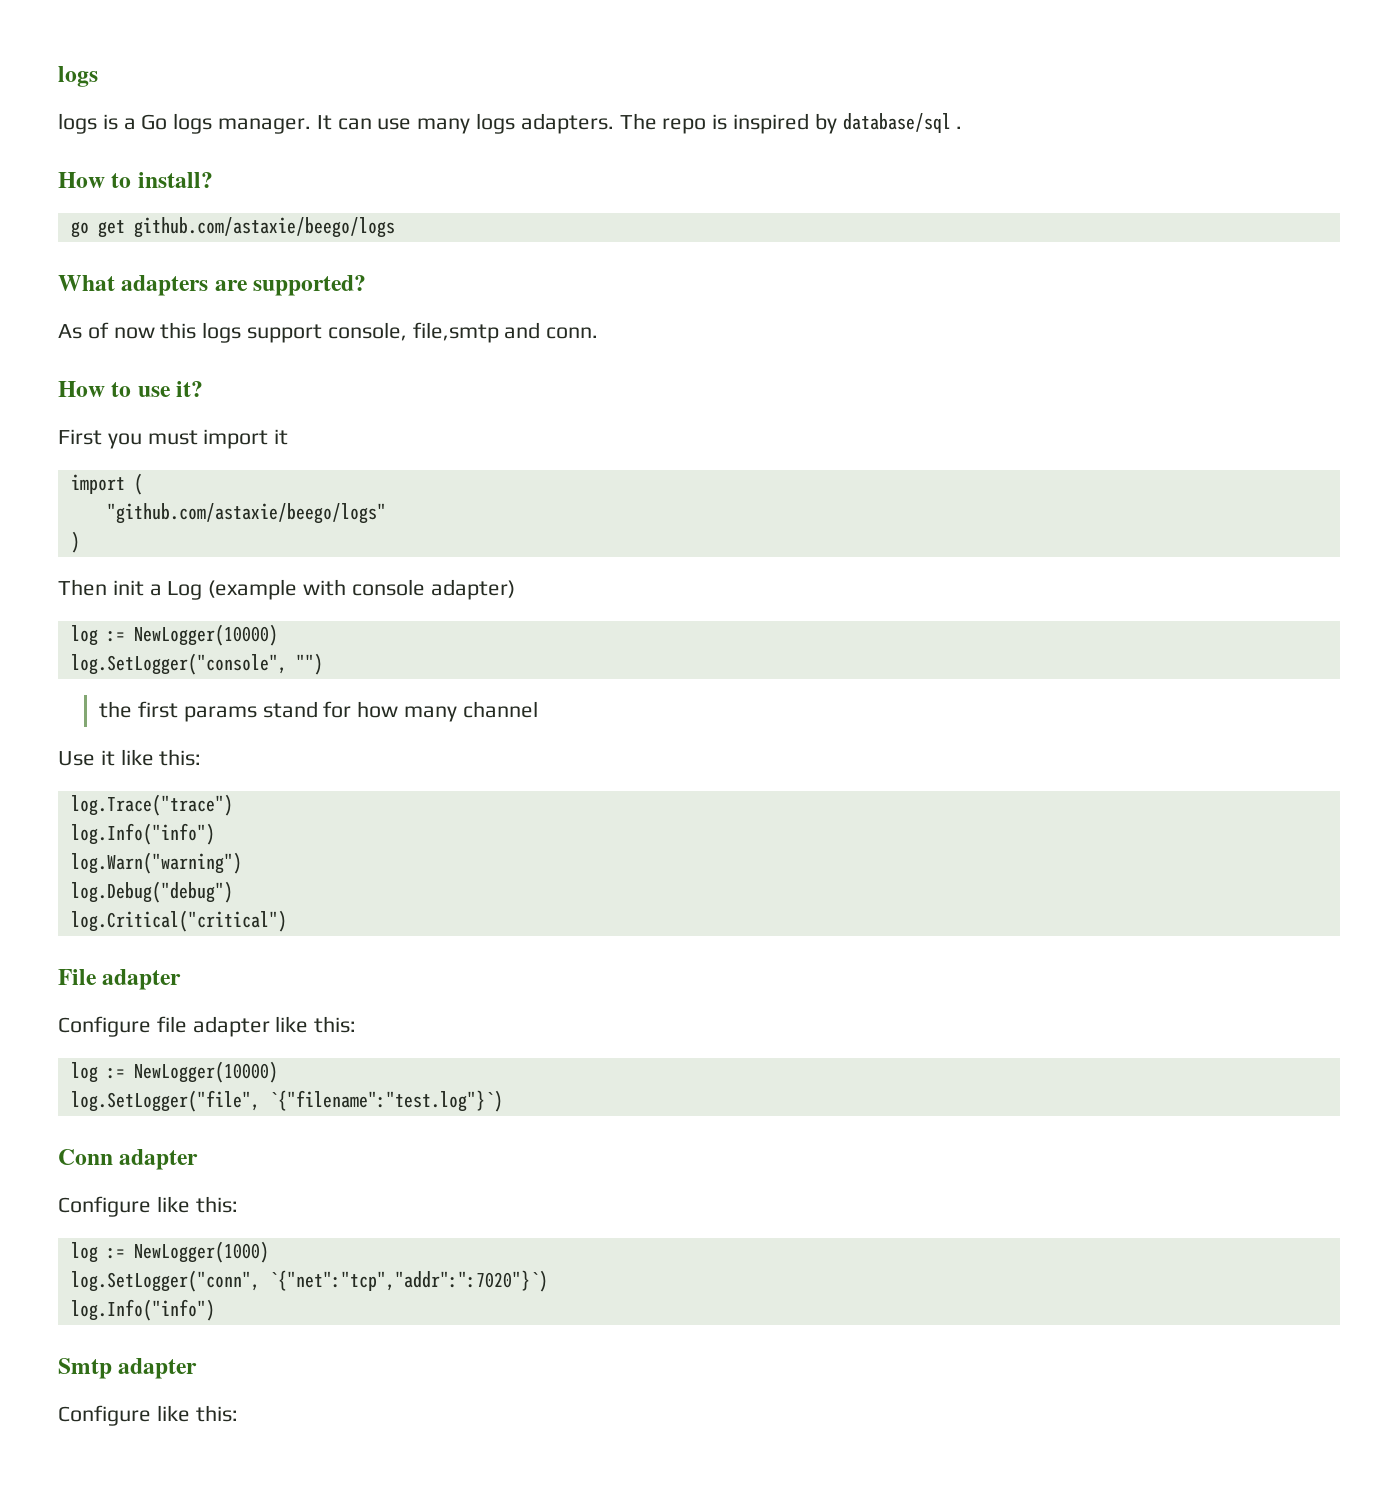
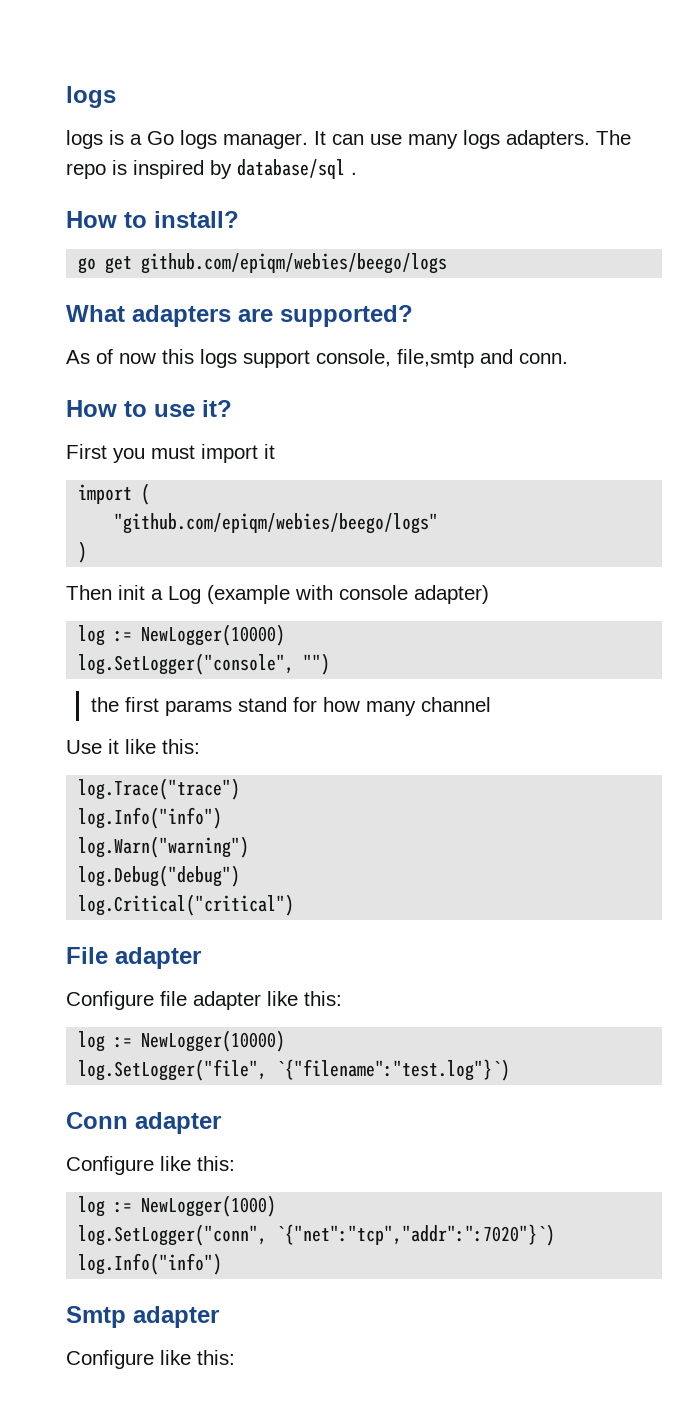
- go get github.com/astaxie/beego/logs
+ go get github.com/epiqm/webies/beego/logs
- "github.com/astaxie/beego/logs"
+ "github.com/epiqm/webies/beego/logs"

